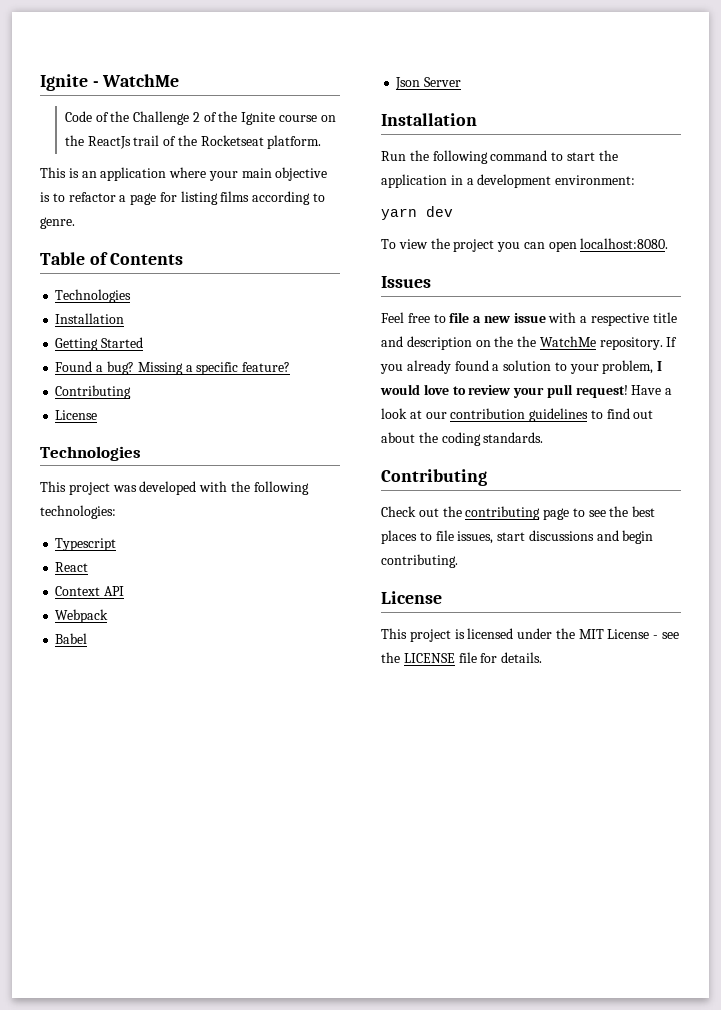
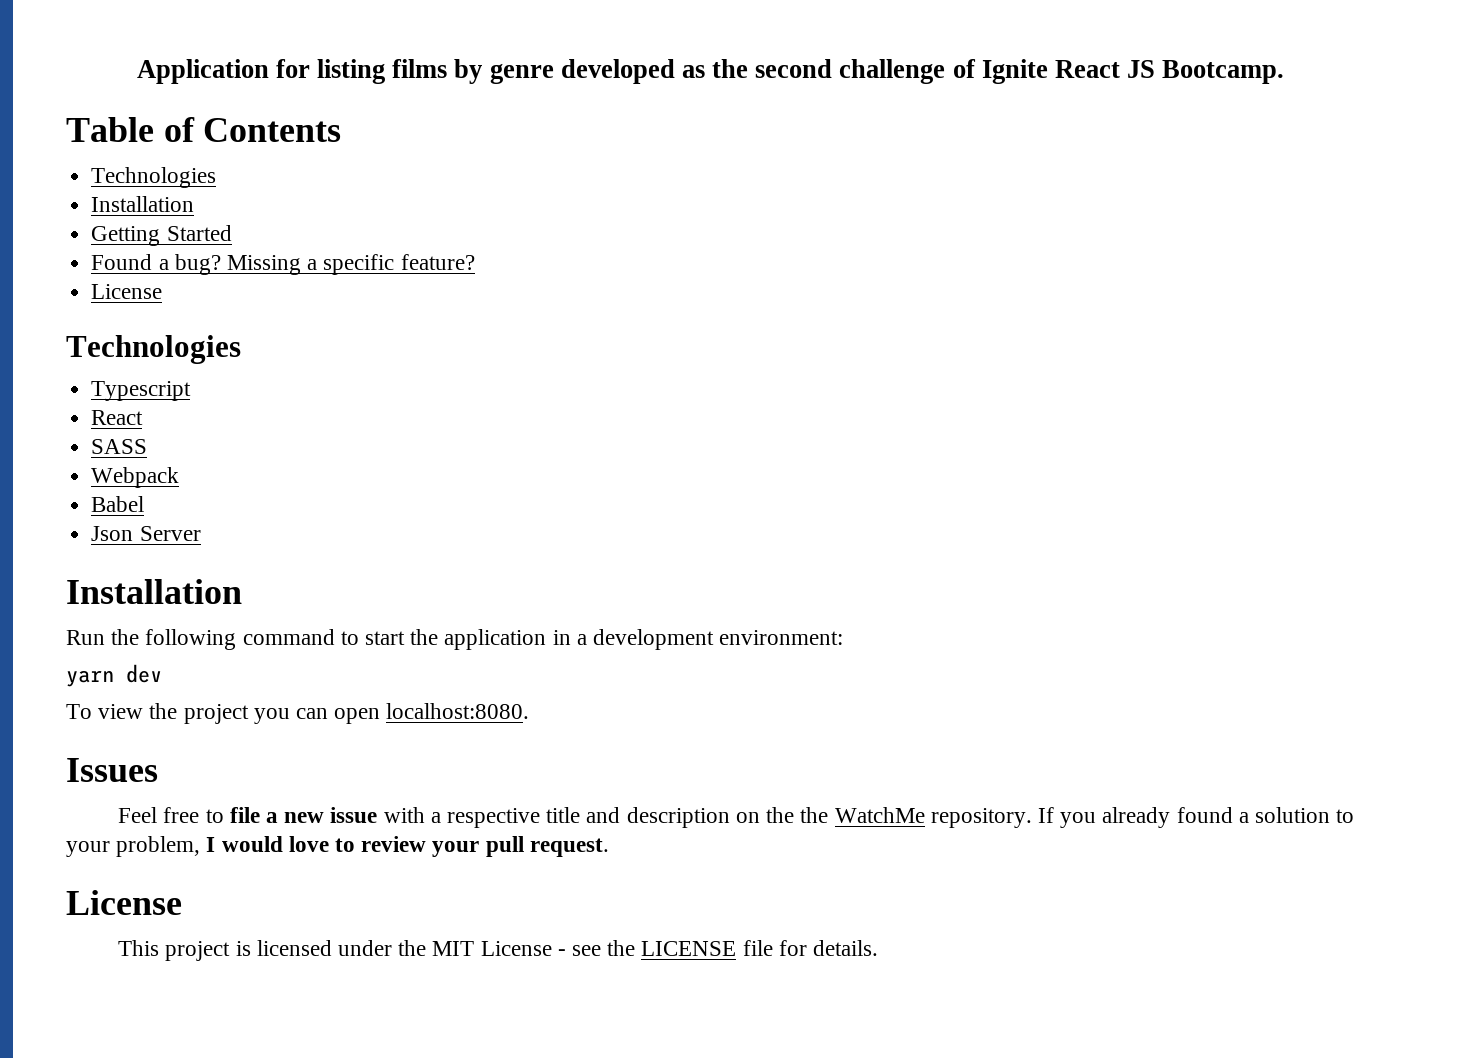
- Ignite - WatchMe
- Code of the Challenge 2 of the Ignite course on the ReactJs trail of the Rocketseat platform.
- This is an application where your main objective is to refactor a page for listing films according to genre.
+ Application for listing films by genre developed as the second challenge of Ignite React JS Bootcamp.
  Missing a specific feature?
- Contributing
- This project was developed with the following technologies:
- Context API
+ SASS
- If you already found a solution to your problem, I would love to review your pull request! Have a look at our contribution guidelines to find out about the coding standards.
- Contributing
- Check out the contributing page to see the best places to file issues, start discussions and begin contributing.
+ If you already found a solution to your problem, I would love to review your pull request.

